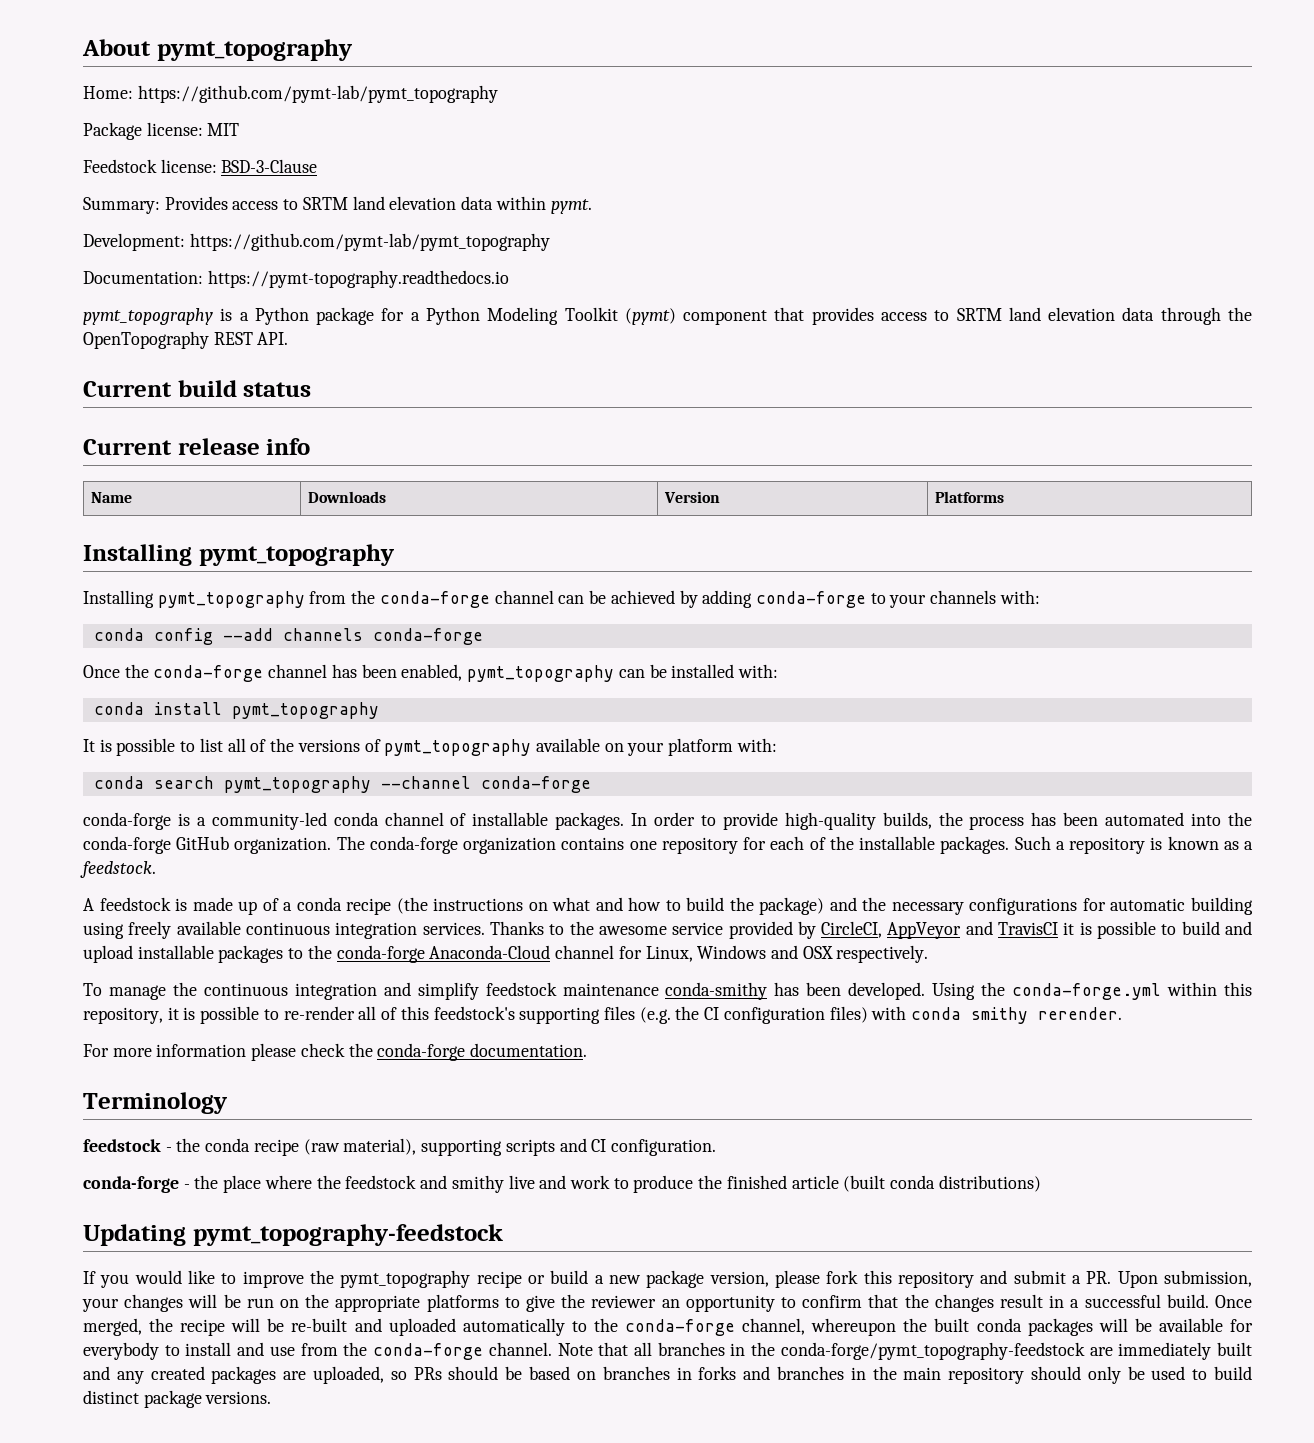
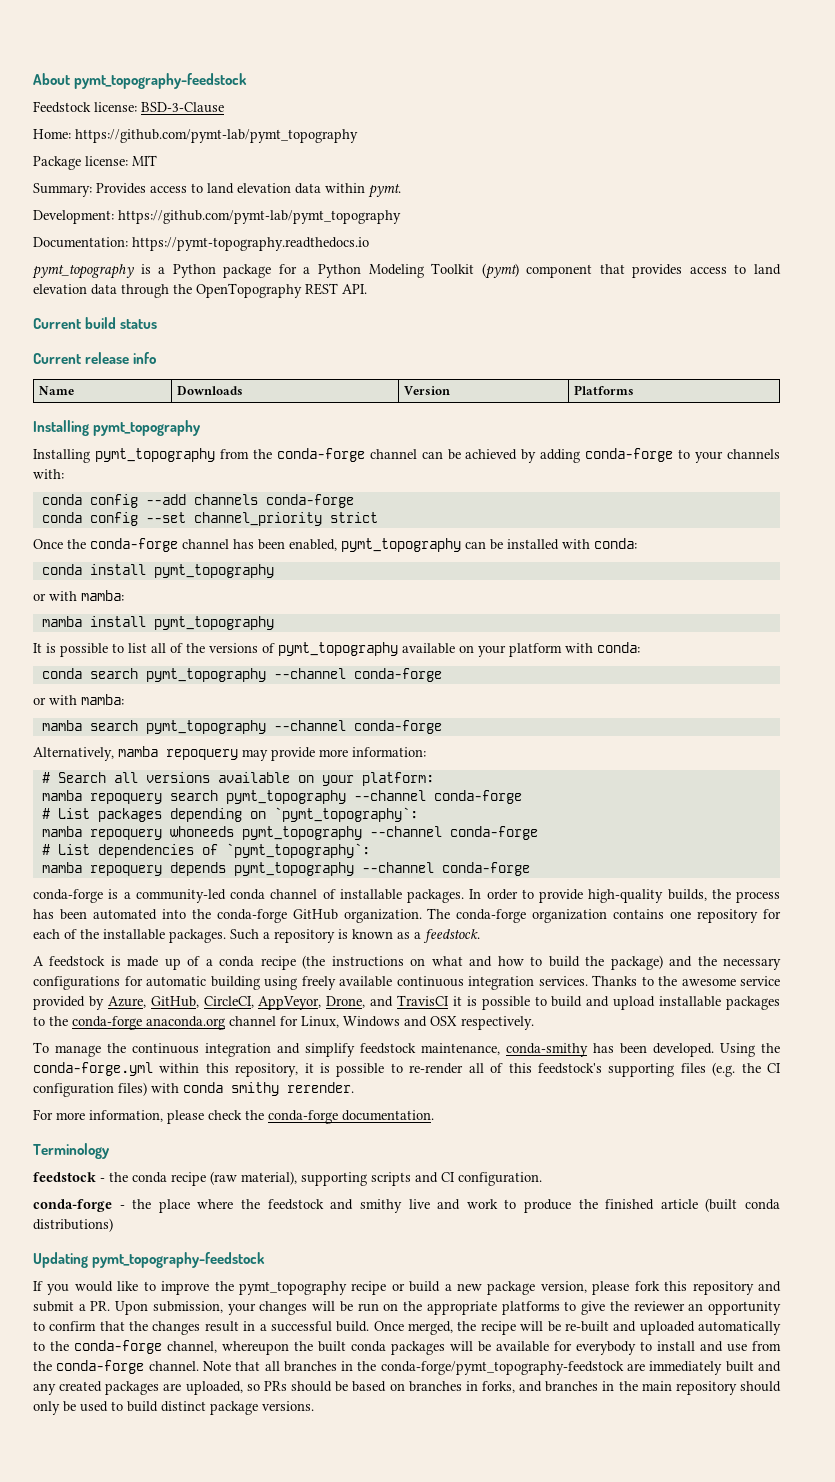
- About pymt_topography
+ About pymt_topography-feedstock
+ Feedstock license: BSD-3-Clause
- Feedstock license: BSD-3-Clause
- Summary: Provides access to SRTM land elevation data within pymt.
+ Summary: Provides access to land elevation data within pymt.
- pymt_topography is a Python package for a Python Modeling Toolkit (pymt) component that provides access to SRTM land elevation data through the OpenTopography REST API.
+ pymt_topography is a Python package for a Python Modeling Toolkit (pymt) component that provides access to land elevation data through the OpenTopography REST API.
+ conda config --set channel_priority strict
- Once the conda-forge channel has been enabled, pymt_topography can be installed with:
+ Once the conda-forge channel has been enabled, pymt_topography can be installed with conda:
  conda install pymt_topography
+ or with mamba:
+ mamba install pymt_topography
- It is possible to list all of the versions of pymt_topography available on your platform with:
+ It is possible to list all of the versions of pymt_topography available on your platform with conda:
  conda search pymt_topography --channel conda-forge
+ or with mamba:
+ mamba search pymt_topography --channel conda-forge
+ Alternatively, mamba repoquery may provide more information:
+ # Search all versions available on your platform:
+ mamba repoquery search pymt_topography --channel conda-forge
+ # List packages depending on `pymt_topography`:
+ mamba repoquery whoneeds pymt_topography --channel conda-forge
+ # List dependencies of `pymt_topography`:
+ mamba repoquery depends pymt_topography --channel conda-forge
- Thanks to the awesome service provided by CircleCI, AppVeyor and TravisCI it is possible to build and upload installable packages to the conda-forge Anaconda-Cloud channel for Linux, Windows and OSX respectively.
+ Thanks to the awesome service provided by Azure, GitHub, CircleCI, AppVeyor, Drone, and TravisCI it is possible to build and upload installable packages to the conda-forge anaconda.org channel for Linux, Windows and OSX respectively.
- To manage the continuous integration and simplify feedstock maintenance conda-smithy has been developed.
+ To manage the continuous integration and simplify feedstock maintenance, conda-smithy has been developed.
- For more information please check the conda-forge documentation.
+ For more information, please check the conda-forge documentation.
- Note that all branches in the conda-forge/pymt_topography-feedstock are immediately built and any created packages are uploaded, so PRs should be based on branches in forks and branches in the main repository should only be used to build distinct package versions.
+ Note that all branches in the conda-forge/pymt_topography-feedstock are immediately built and any created packages are uploaded, so PRs should be based on branches in forks, and branches in the main repository should only be used to build distinct package versions.

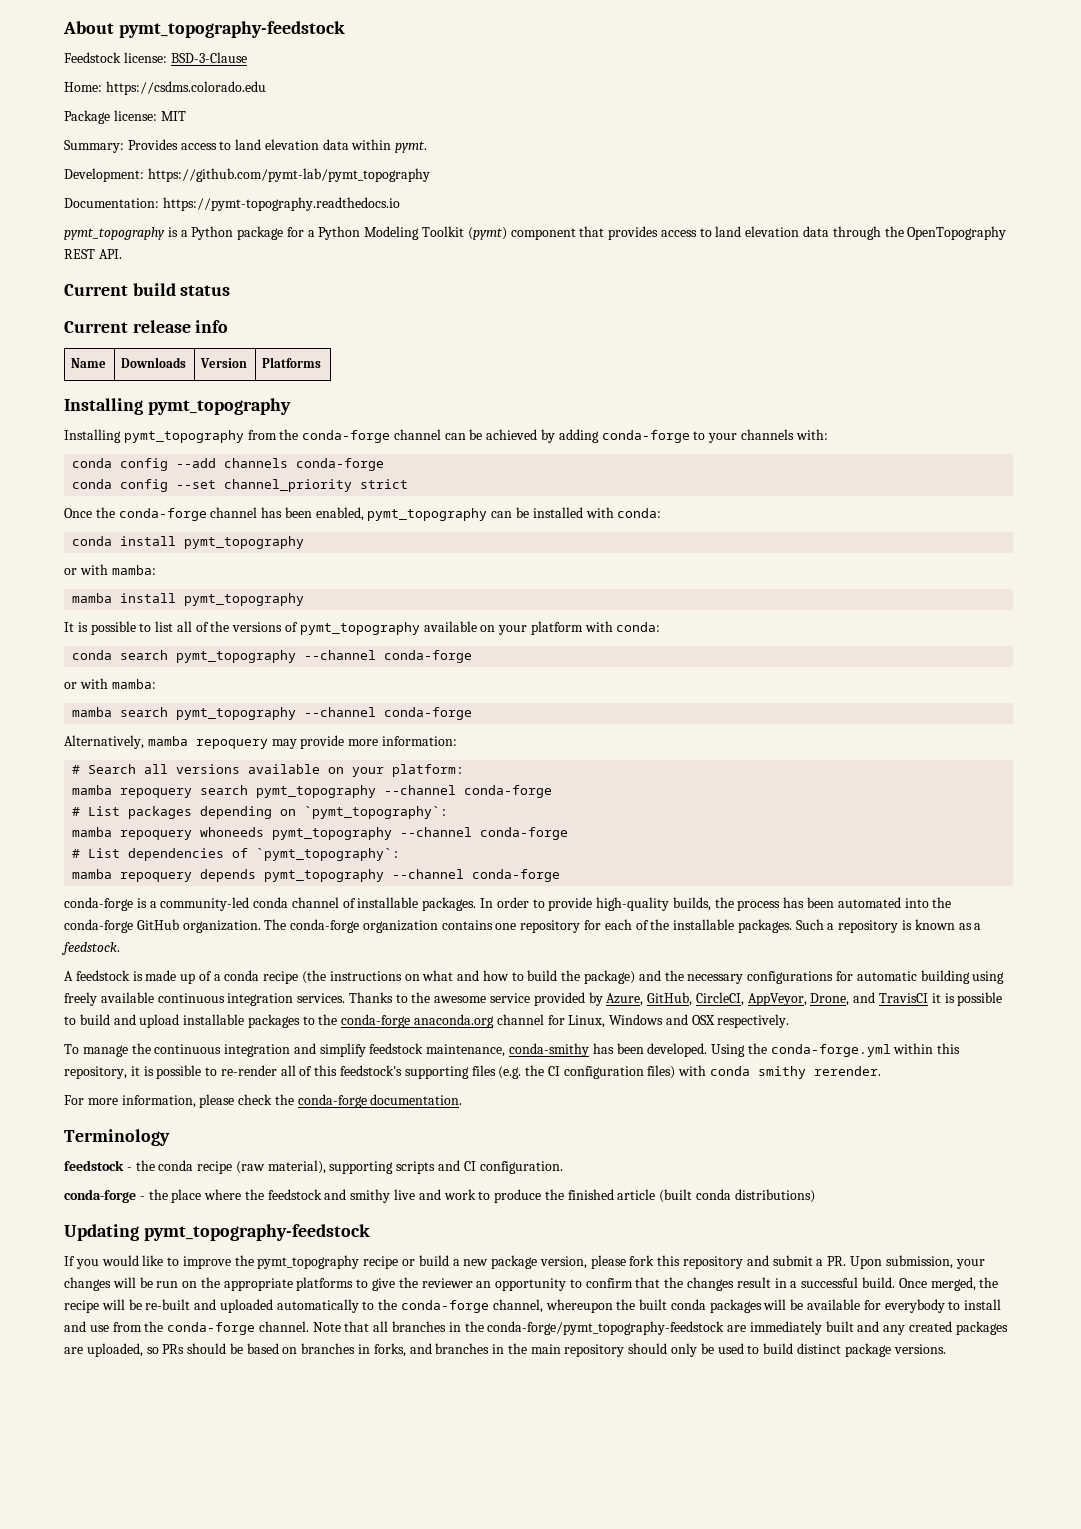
- Home: https://github.com/pymt-lab/pymt_topography
+ Home: https://csdms.colorado.edu

